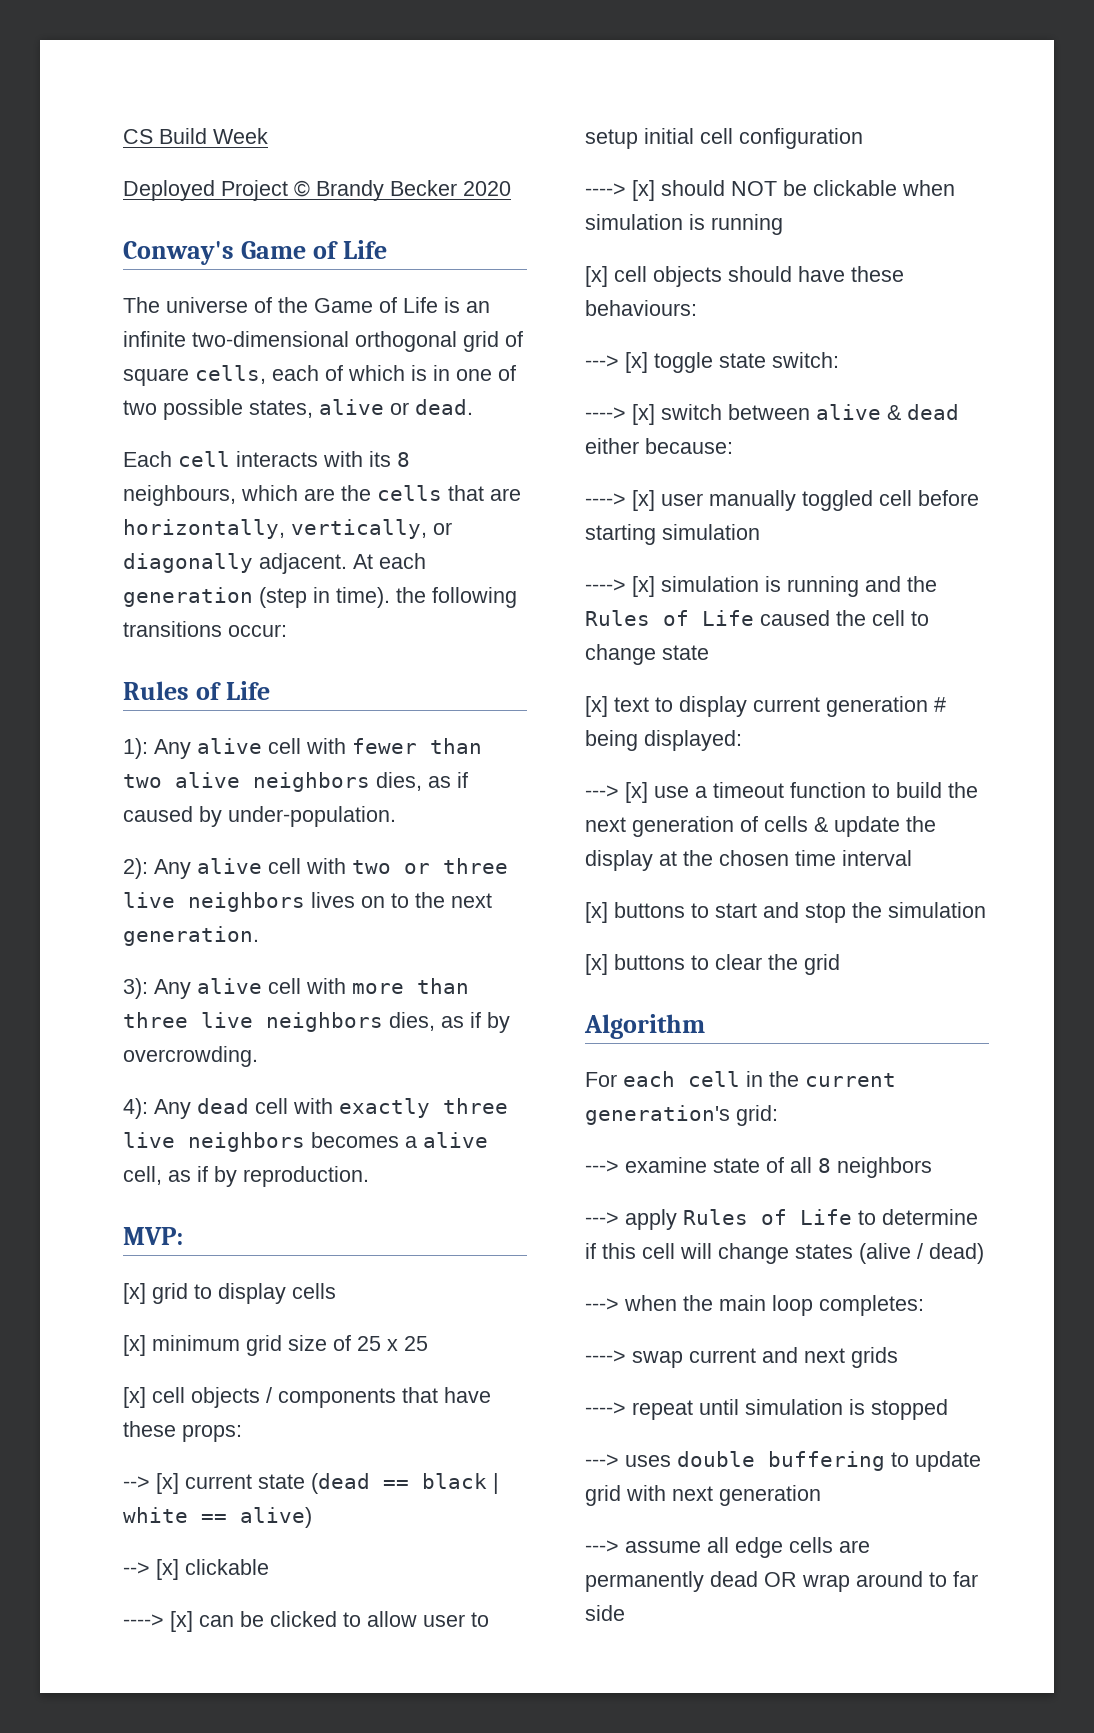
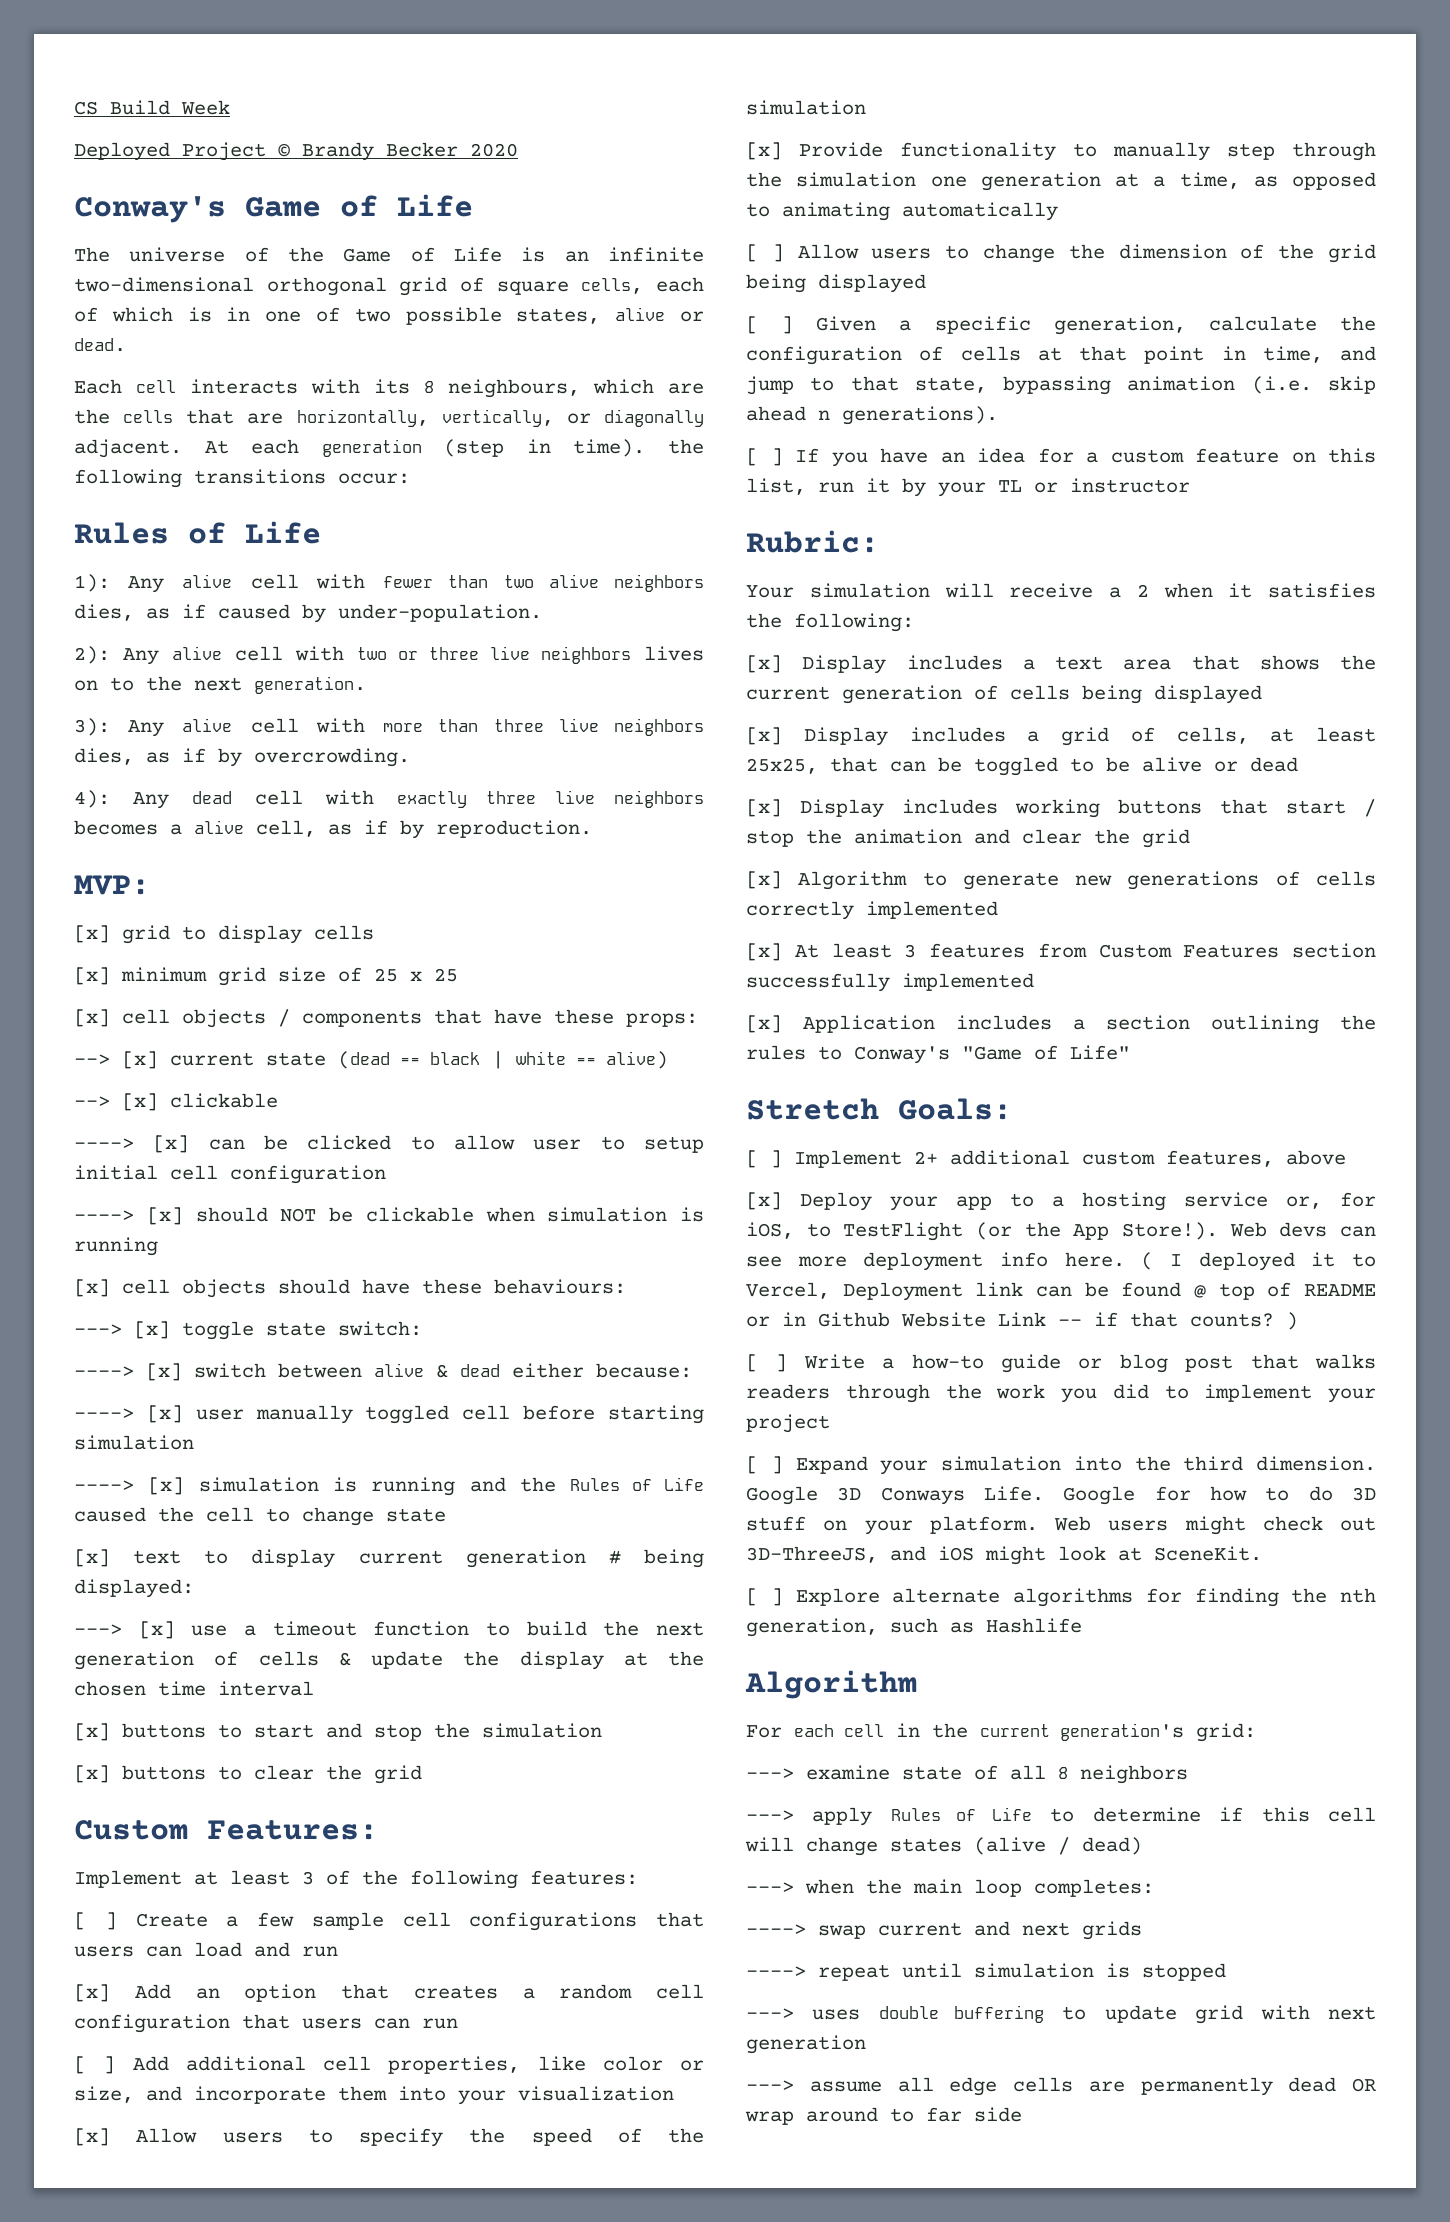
+ Custom Features:
+ Implement at least 3 of the following features:
+ [ ] Create a few sample cell configurations that users can load and run
+ [x] Add an option that creates a random cell configuration that users can run
+ [ ] Add additional cell properties, like color or size, and incorporate them into your visualization
+ [x] Allow users to specify the speed of the simulation
+ [x] Provide functionality to manually step through the simulation one generation at a time, as opposed to animating automatically
+ [ ] Allow users to change the dimension of the grid being displayed
+ [ ] Given a specific generation, calculate the configuration of cells at that point in time, and jump to that state, bypassing animation (i.e. skip ahead n generations).
+ [ ] If you have an idea for a custom feature on this list, run it by your TL or instructor
+ Rubric:
+ Your simulation will receive a 2 when it satisfies the following:
+ [x] Display includes a text area that shows the current generation of cells being displayed
+ [x] Display includes a grid of cells, at least 25x25, that can be toggled to be alive or dead
+ [x] Display includes working buttons that start / stop the animation and clear the grid
+ [x] Algorithm to generate new generations of cells correctly implemented
+ [x] At least 3 features from Custom Features section successfully implemented
+ [x] Application includes a section outlining the rules to Conway's "Game of Life"
+ Stretch Goals:
+ [ ] Implement 2+ additional custom features, above
+ [x] Deploy your app to a hosting service or, for iOS, to TestFlight (or the App Store!). Web devs can see more deployment info here. ( I deployed it to Vercel, Deployment link can be found @ top of README or in Github Website Link -- if that counts? )
+ [ ] Write a how-to guide or blog post that walks readers through the work you did to implement your project
+ [ ] Expand your simulation into the third dimension. Google 3D Conways Life. Google for how to do 3D stuff on your platform. Web users might check out 3D-ThreeJS, and iOS might look at SceneKit.
+ [ ] Explore alternate algorithms for finding the nth generation, such as Hashlife

